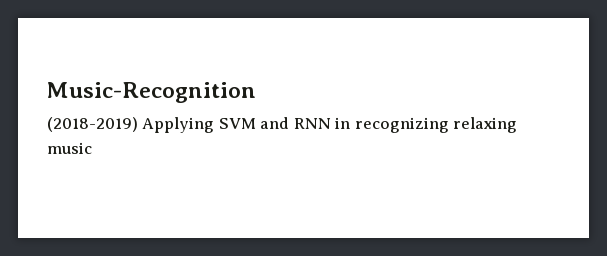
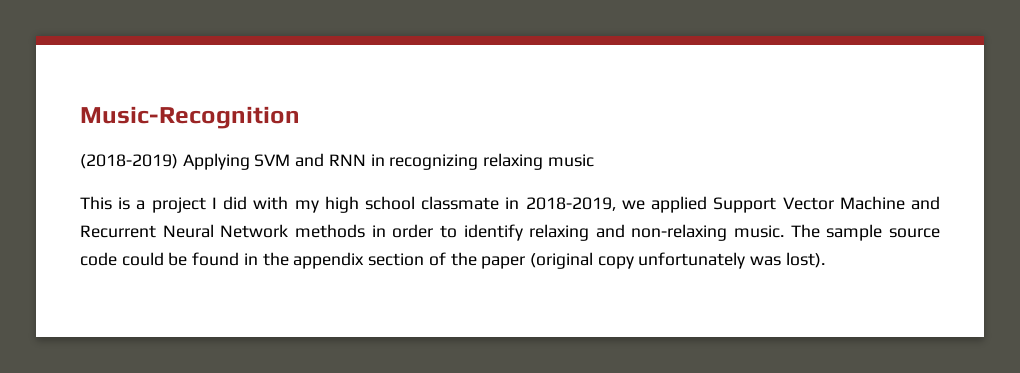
+ This is a project I did with my high school classmate in 2018-2019, we applied Support Vector Machine and Recurrent Neural Network methods in order to identify relaxing and non-relaxing music. The sample source code could be found in the appendix section of the paper (original copy unfortunately was lost).

